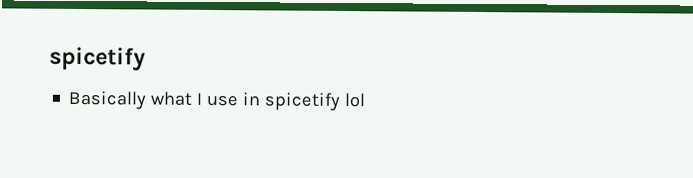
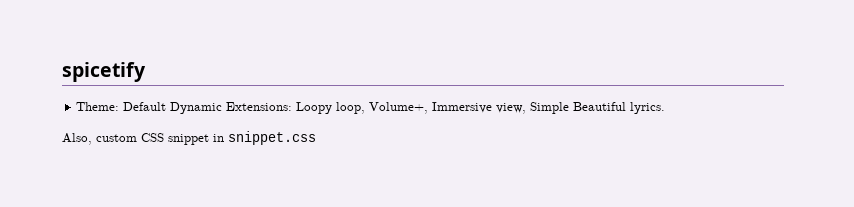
- Basically what I use in spicetify lol
+ Theme: Default Dynamic Extensions: Loopy loop, Volume+, Immersive view, Simple Beautiful lyrics.
+ Also, custom CSS snippet in snippet.css

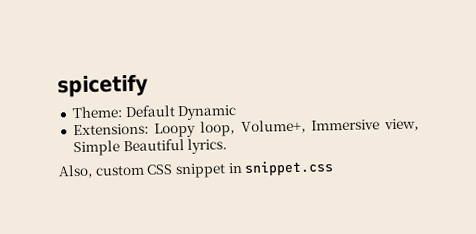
- Theme: Default Dynamic Extensions: Loopy loop, Volume+, Immersive view, Simple Beautiful lyrics.
+ Theme: Default Dynamic
+ Extensions: Loopy loop, Volume+, Immersive view, Simple Beautiful lyrics.

